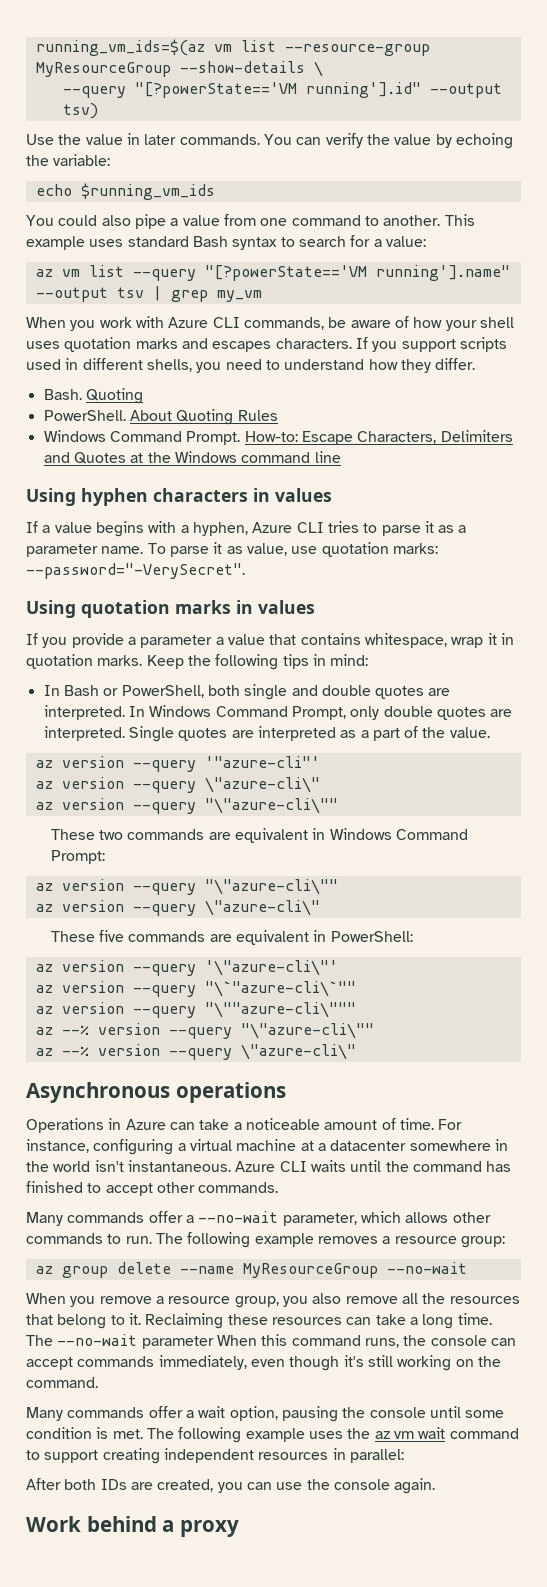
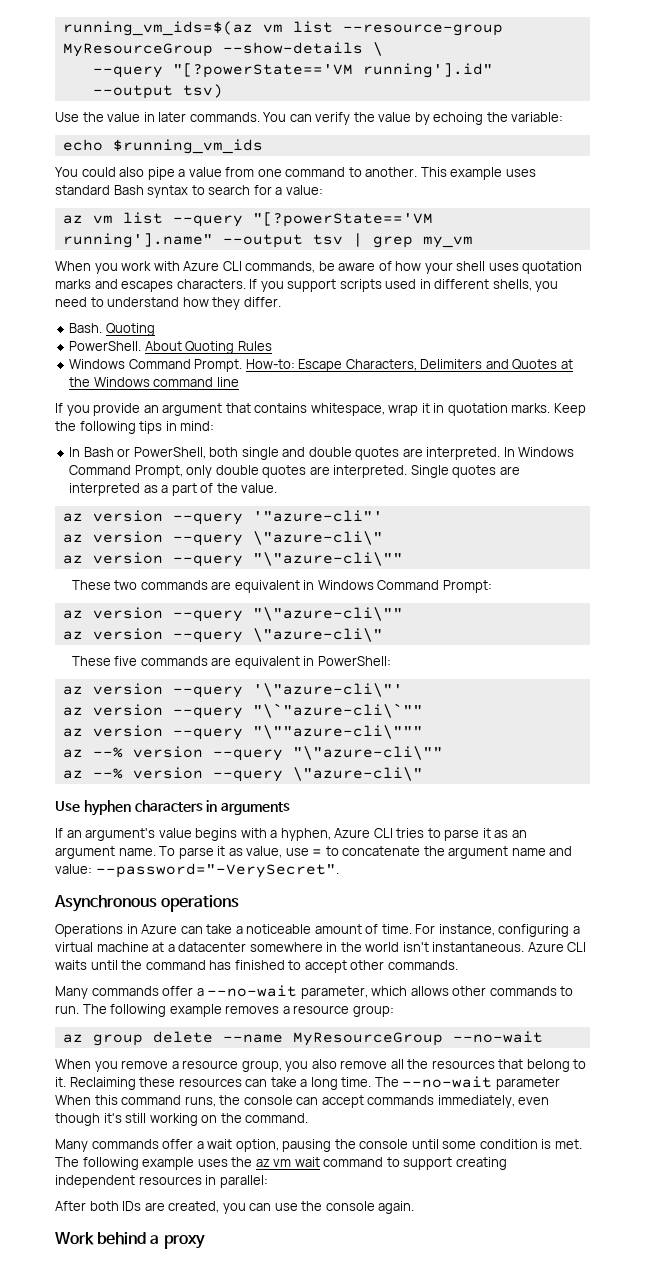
- Using hyphen characters in values
- If a value begins with a hyphen, Azure CLI tries to parse it as a parameter name. To parse it as value, use quotation marks: --password="-VerySecret".
- Using quotation marks in values
- If you provide a parameter a value that contains whitespace, wrap it in quotation marks.
+ If you provide an argument that contains whitespace, wrap it in quotation marks.
+ Use hyphen characters in arguments
+ If an argument's value begins with a hyphen, Azure CLI tries to parse it as an argument name. To parse it as value, use = to concatenate the argument name and value: --password="-VerySecret".

